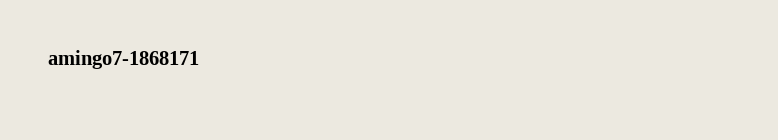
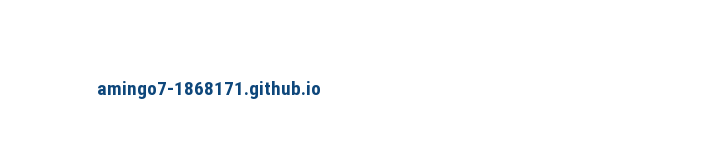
- amingo7-1868171
+ amingo7-1868171.github.io

